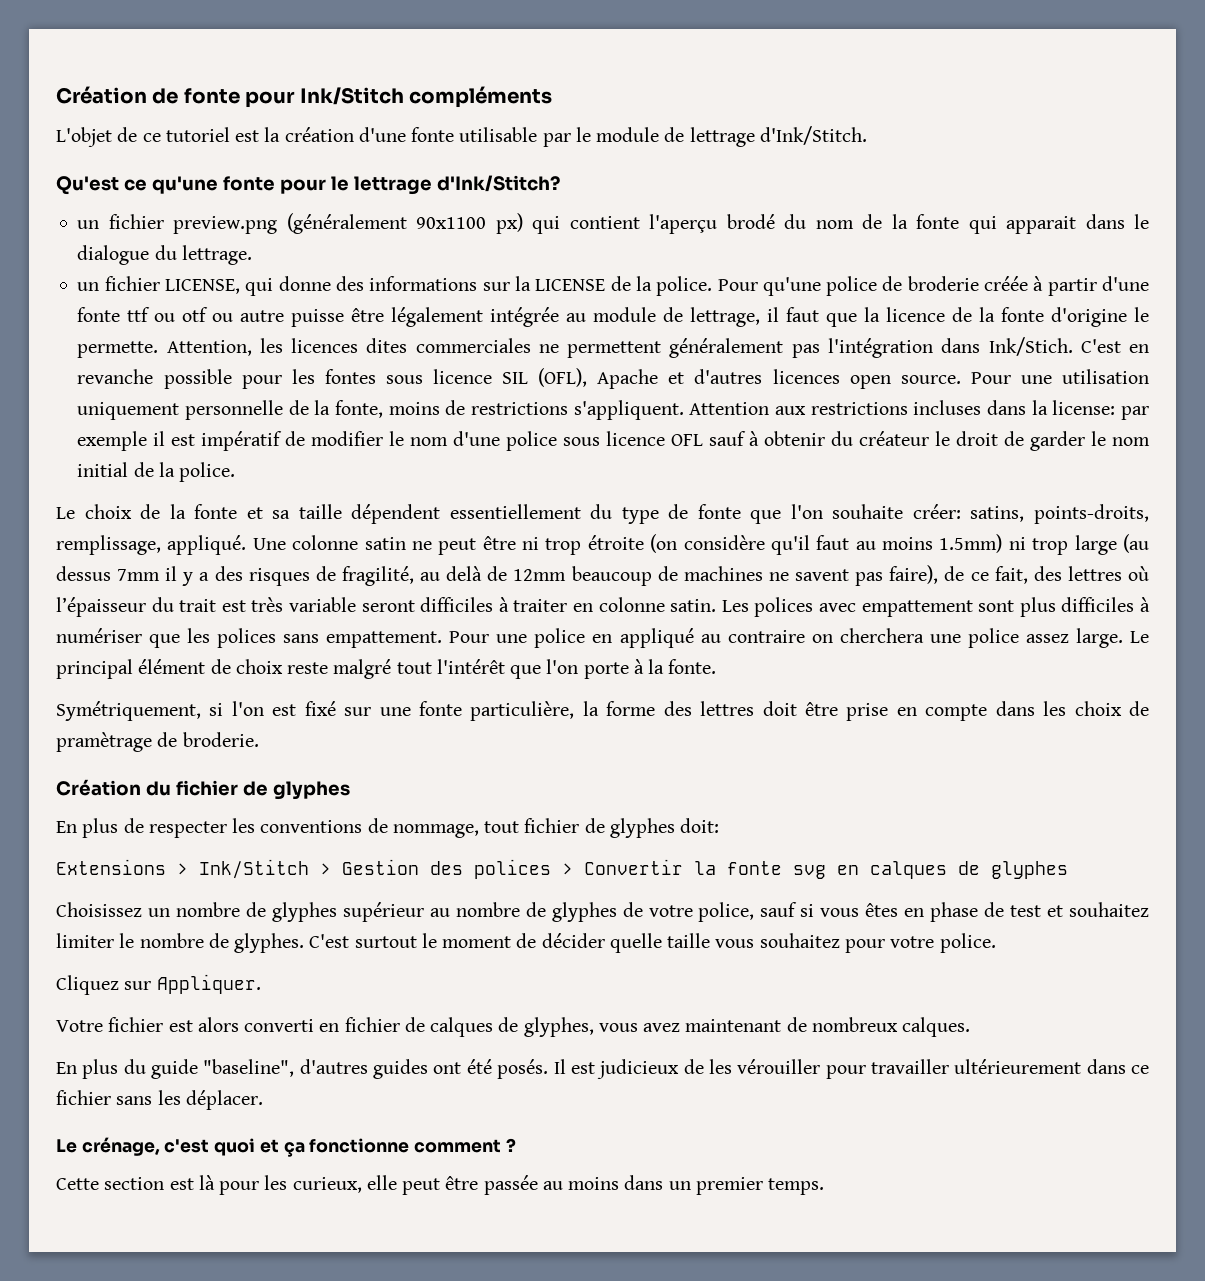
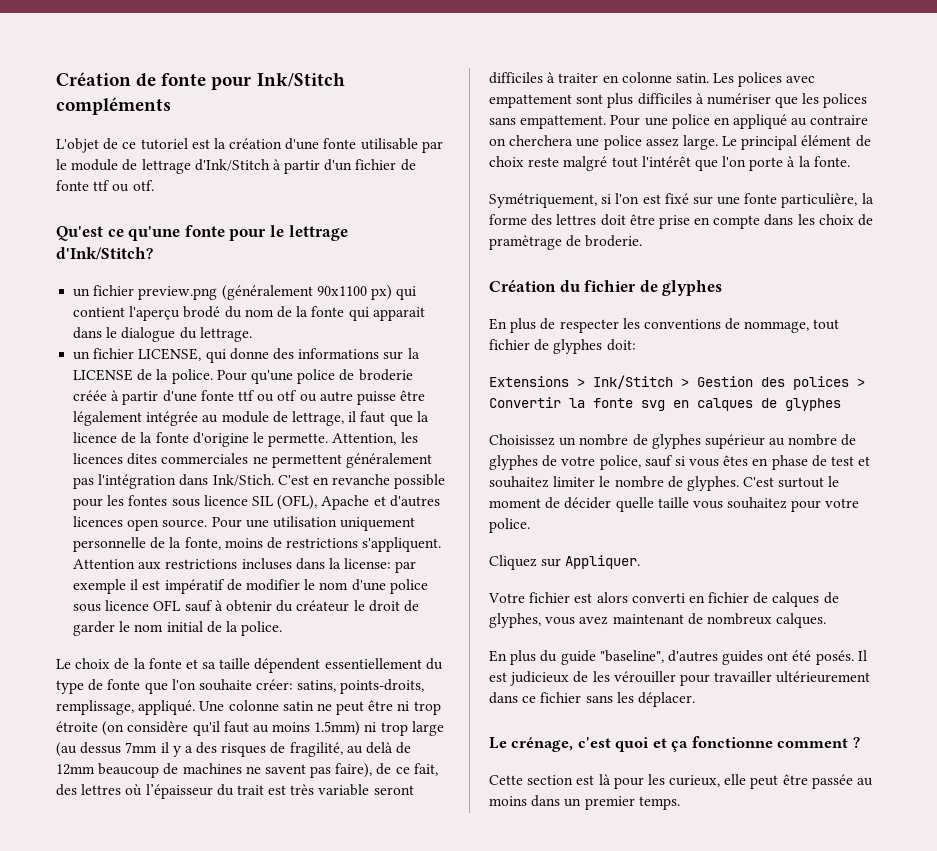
- L'objet de ce tutoriel est la création d'une fonte utilisable par le module de lettrage d'Ink/Stitch.
+ L'objet de ce tutoriel est la création d'une fonte utilisable par le module de lettrage d'Ink/Stitch à partir d'un fichier de fonte ttf ou otf.

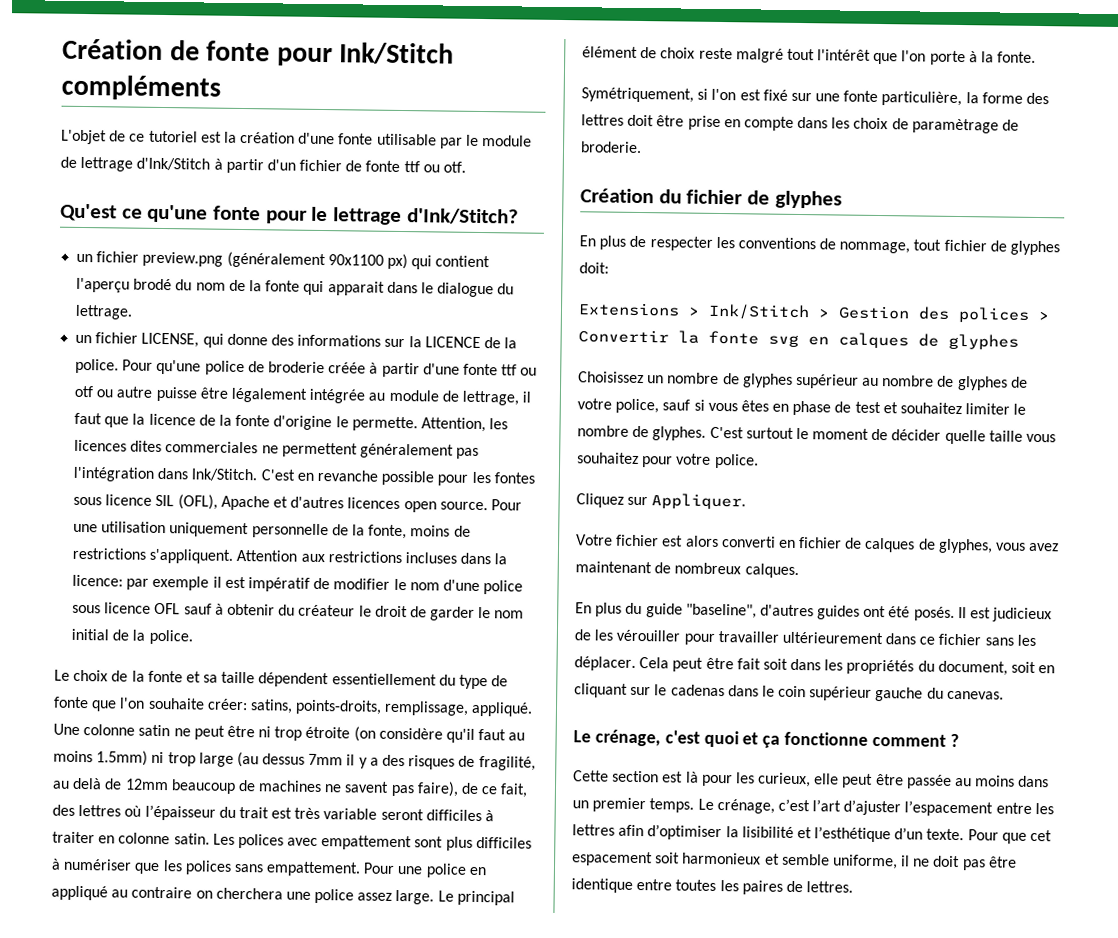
- un fichier LICENSE, qui donne des informations sur la LICENSE de la police.
+ un fichier LICENSE, qui donne des informations sur la LICENCE de la police.
- Attention, les licences dites commerciales ne permettent généralement pas l'intégration dans Ink/Stich.
+ Attention, les licences dites commerciales ne permettent généralement pas l'intégration dans Ink/Stitch.
- Attention aux restrictions incluses dans la license: par exemple il est impératif de modifier le nom d'une police sous licence OFL sauf à obtenir du créateur le droit de garder le nom initial de la police.
+ Attention aux restrictions incluses dans la licence: par exemple il est impératif de modifier le nom d'une police sous licence OFL sauf à obtenir du créateur le droit de garder le nom initial de la police.
- Symétriquement, si l'on est fixé sur une fonte particulière, la forme des lettres doit être prise en compte dans les choix de pramètrage de broderie.
+ Symétriquement, si l'on est fixé sur une fonte particulière, la forme des lettres doit être prise en compte dans les choix de paramètrage de broderie.
+ Cela peut être fait soit dans les propriétés du document, soit en cliquant sur le cadenas dans le coin supérieur gauche du canevas.
+ Le crénage, c’est l’art d’ajuster l’espacement entre les lettres afin d’optimiser la lisibilité et l’esthétique d’un texte. Pour que cet espacement soit harmonieux et semble uniforme, il ne doit pas être identique entre toutes les paires de lettres.

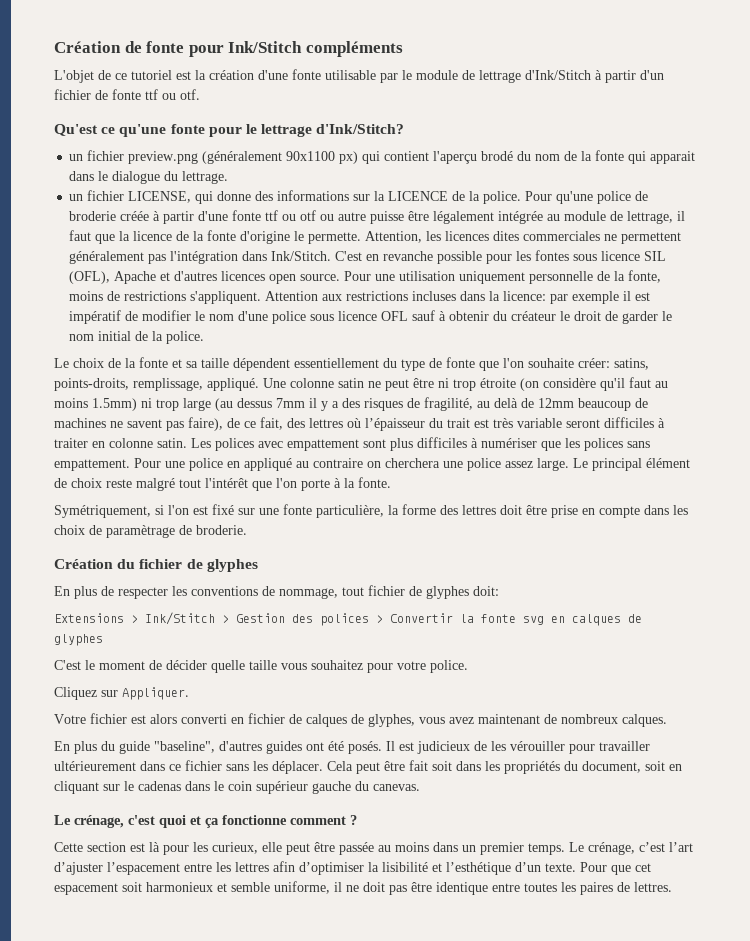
- Choisissez un nombre de glyphes supérieur au nombre de glyphes de votre police, sauf si vous êtes en phase de test et souhaitez limiter le nombre de glyphes. C'est surtout le moment de décider quelle taille vous souhaitez pour votre police.
+ C'est le moment de décider quelle taille vous souhaitez pour votre police.

